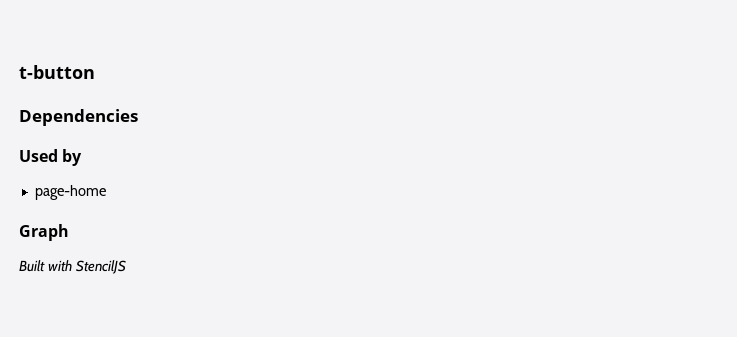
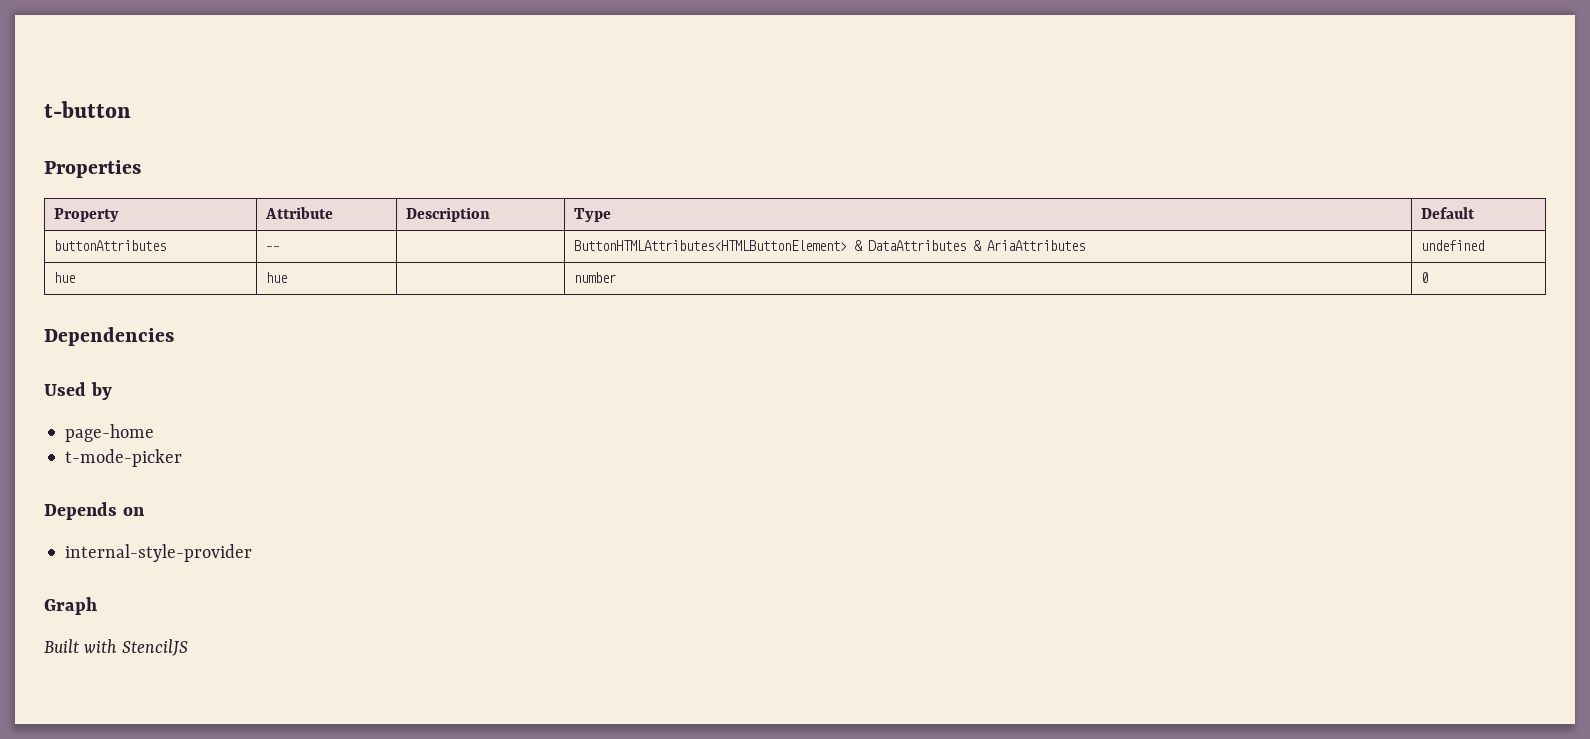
+ Properties
+ Property | Attribute | Description | Type | Default
+ buttonAttributes | -- | | ButtonHTMLAttributes<HTMLButtonElement> & DataAttributes & AriaAttributes | undefined
+ hue | hue | | number | 0
+ t-mode-picker
+ Depends on
+ internal-style-provider

